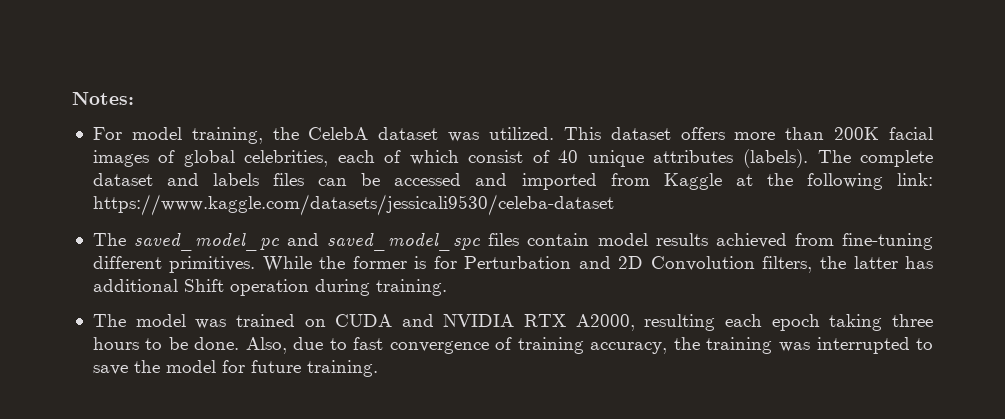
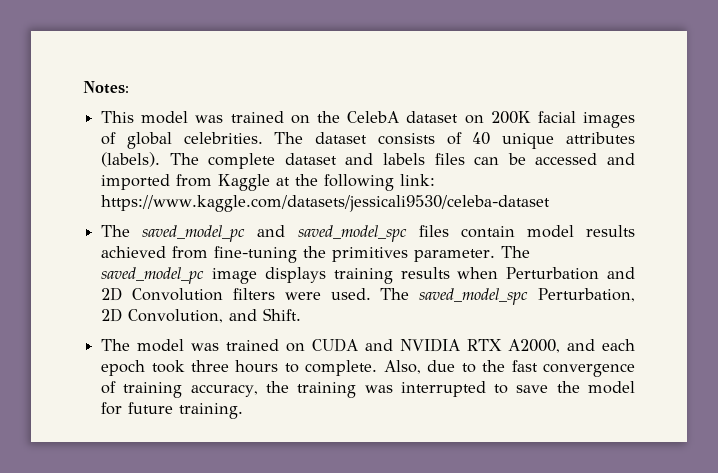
- For model training, the CelebA dataset was utilized. This dataset offers more than 200K facial images of global celebrities, each of which consist of 40 unique attributes (labels).
+ This model was trained on the CelebA dataset on 200K facial images of global celebrities. The dataset consists of 40 unique attributes (labels).
- The saved_model_pc and saved_model_spc files contain model results achieved from fine-tuning different primitives. While the former is for Perturbation and 2D Convolution filters, the latter has additional Shift operation during training.
+ The saved_model_pc and saved_model_spc files contain model results achieved from fine-tuning the primitives parameter. The saved_model_pc image displays training results when Perturbation and 2D Convolution filters were used. The saved_model_spc Perturbation, 2D Convolution, and Shift.
- The model was trained on CUDA and NVIDIA RTX A2000, resulting each epoch taking three hours to be done.
+ The model was trained on CUDA and NVIDIA RTX A2000, and each epoch took three hours to complete.
- Also, due to fast convergence of training accuracy, the training was interrupted to save the model for future training.
+ Also, due to the fast convergence of training accuracy, the training was interrupted to save the model for future training.

